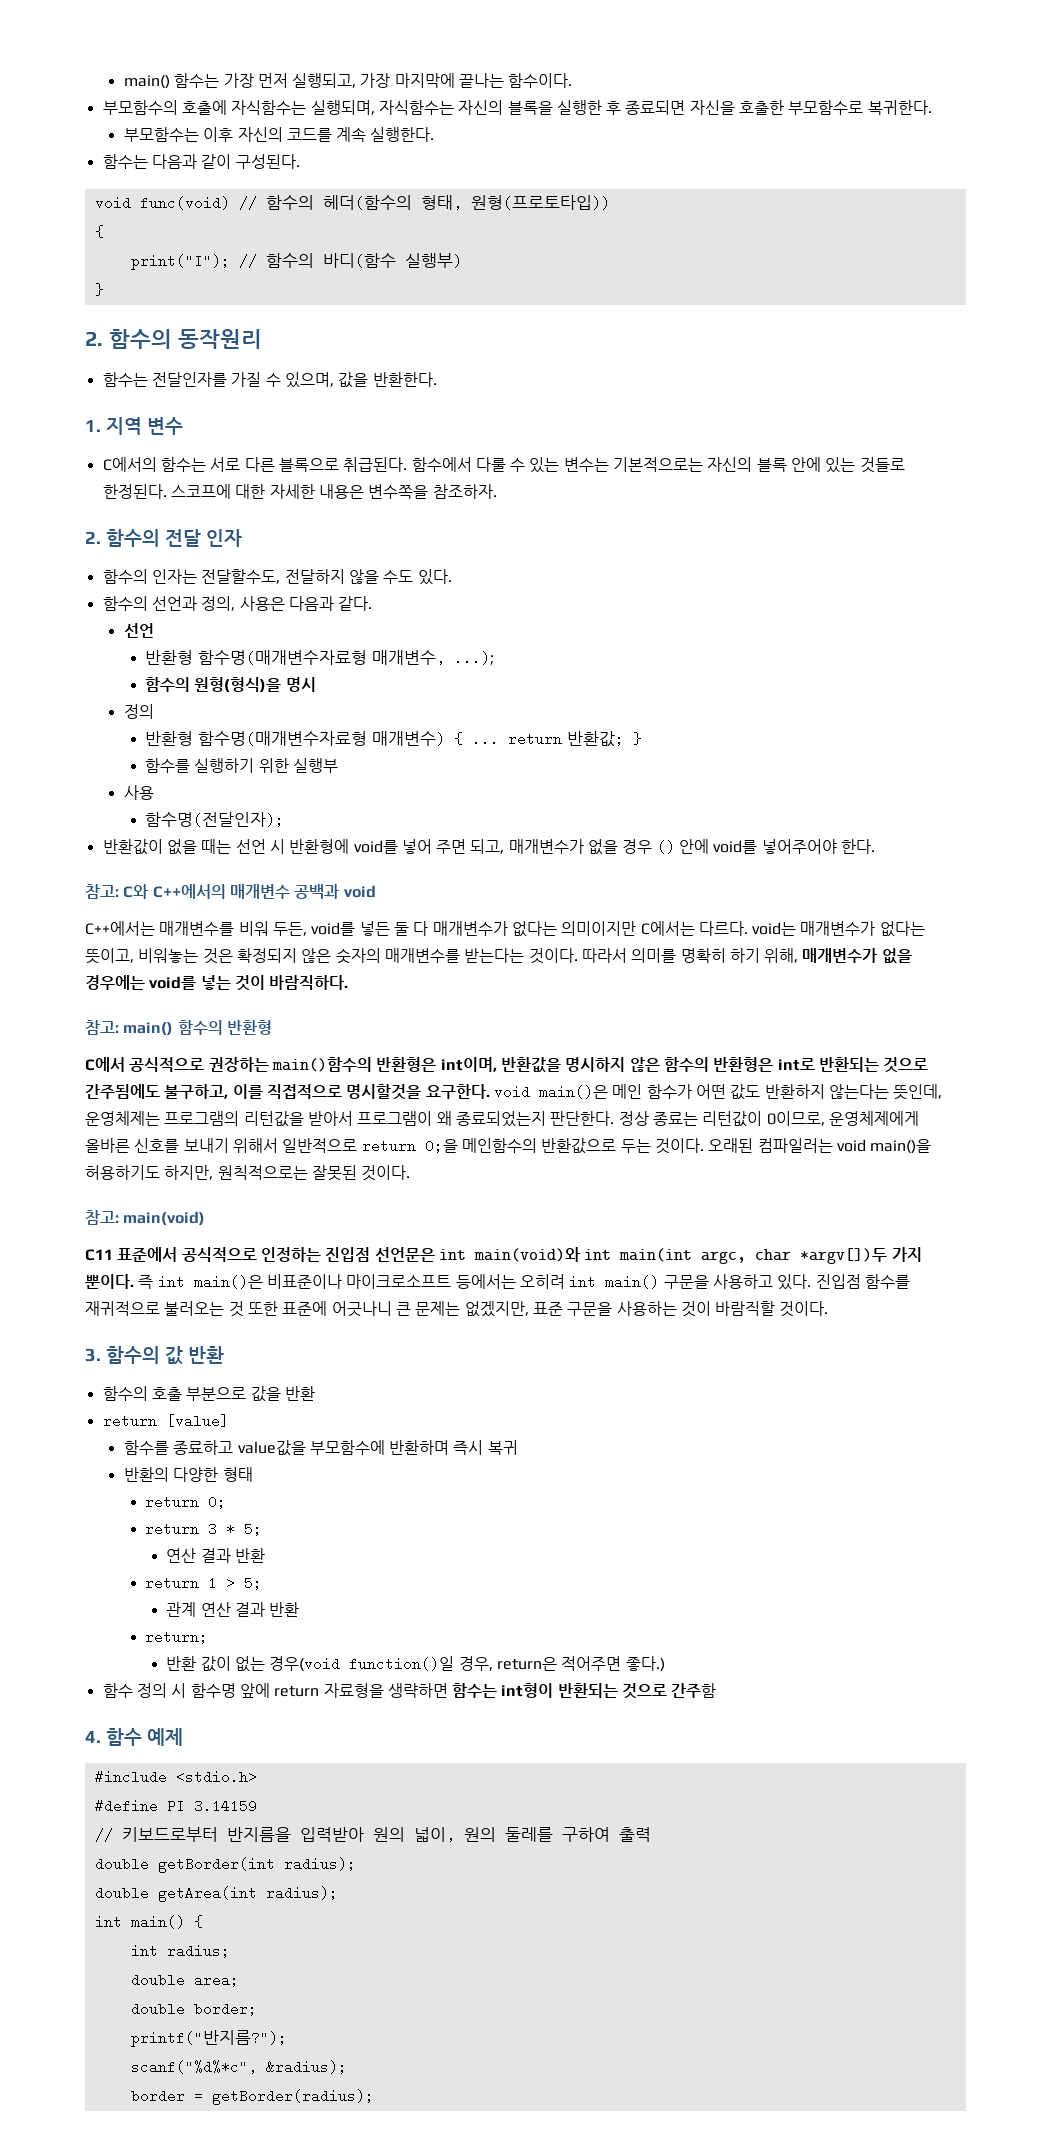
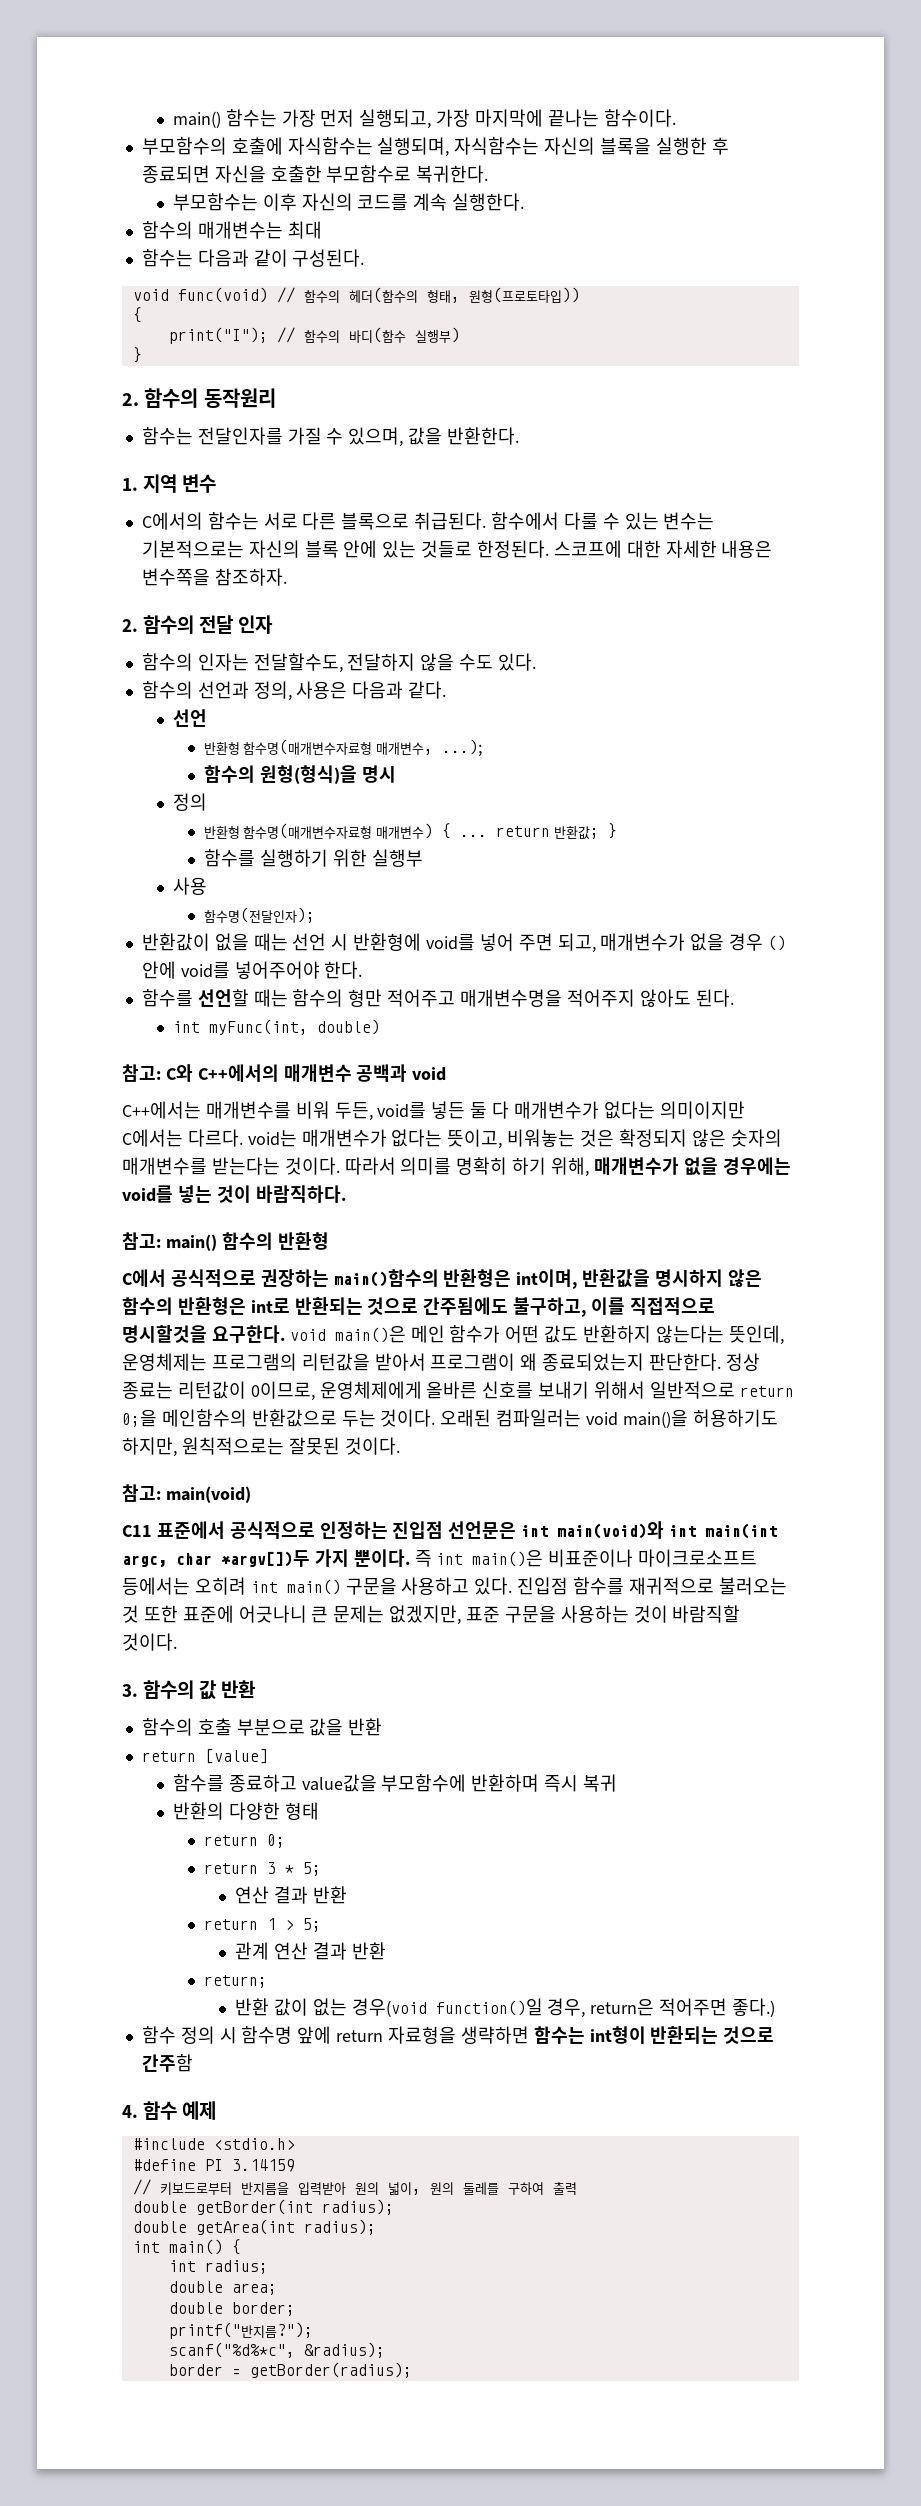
+ 함수의 매개변수는 최대
+ 함수를 선언할 때는 함수의 형만 적어주고 매개변수명을 적어주지 않아도 된다.
+ int myFunc(int, double)

